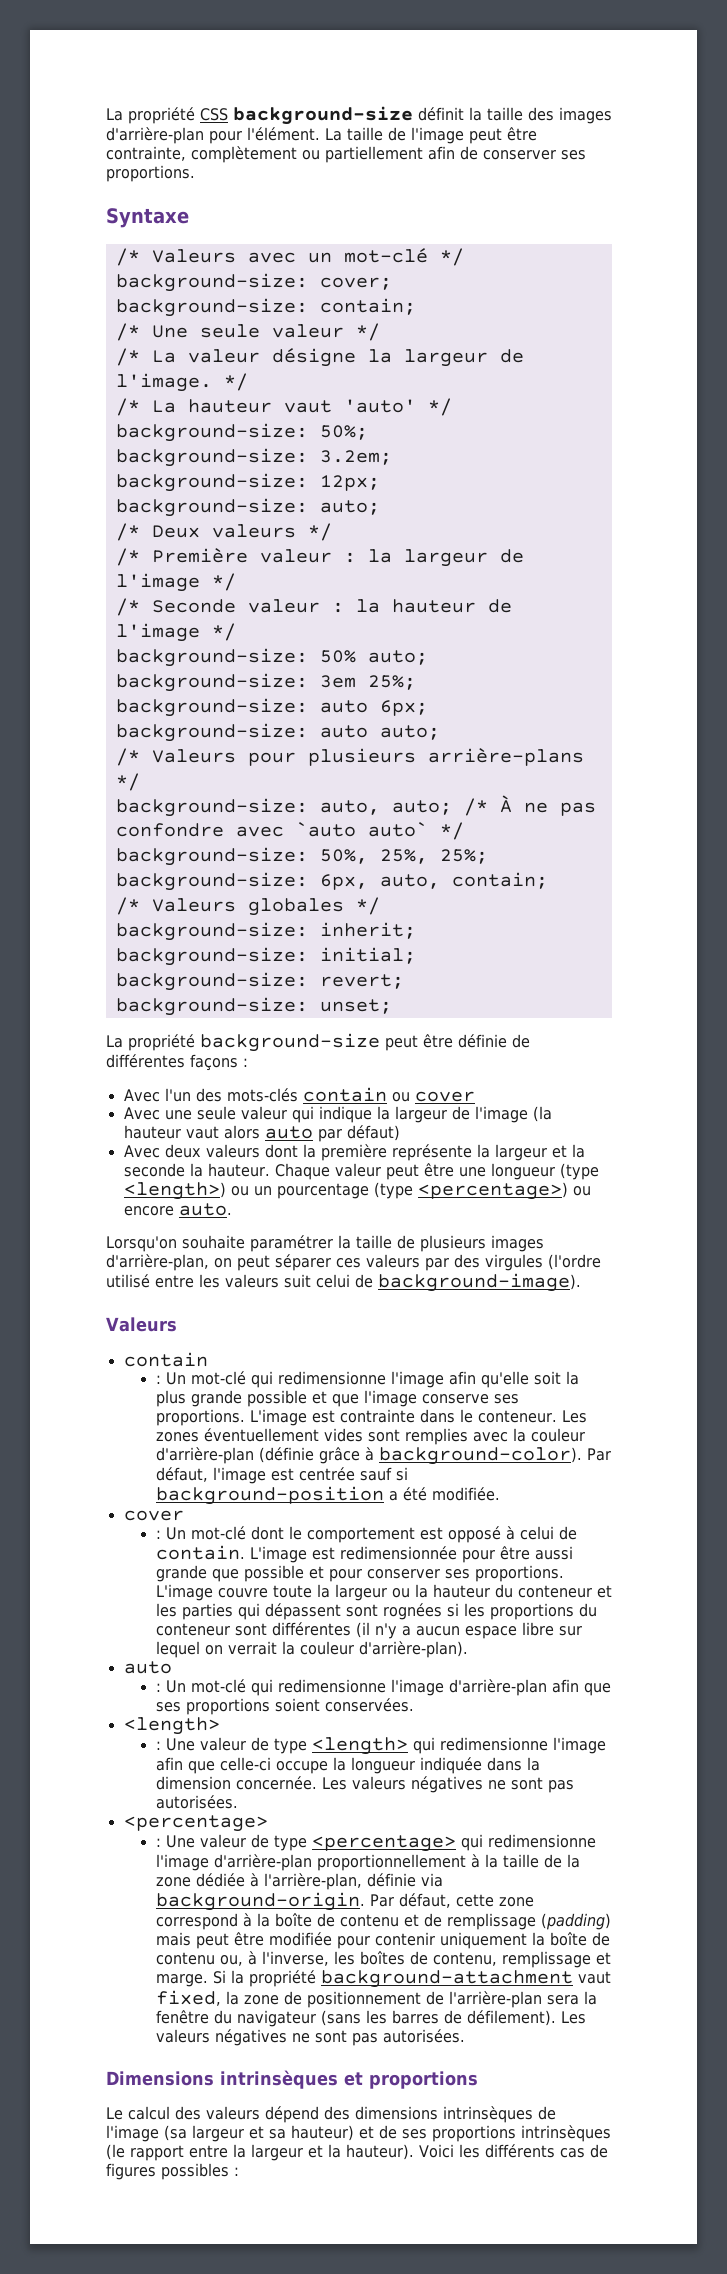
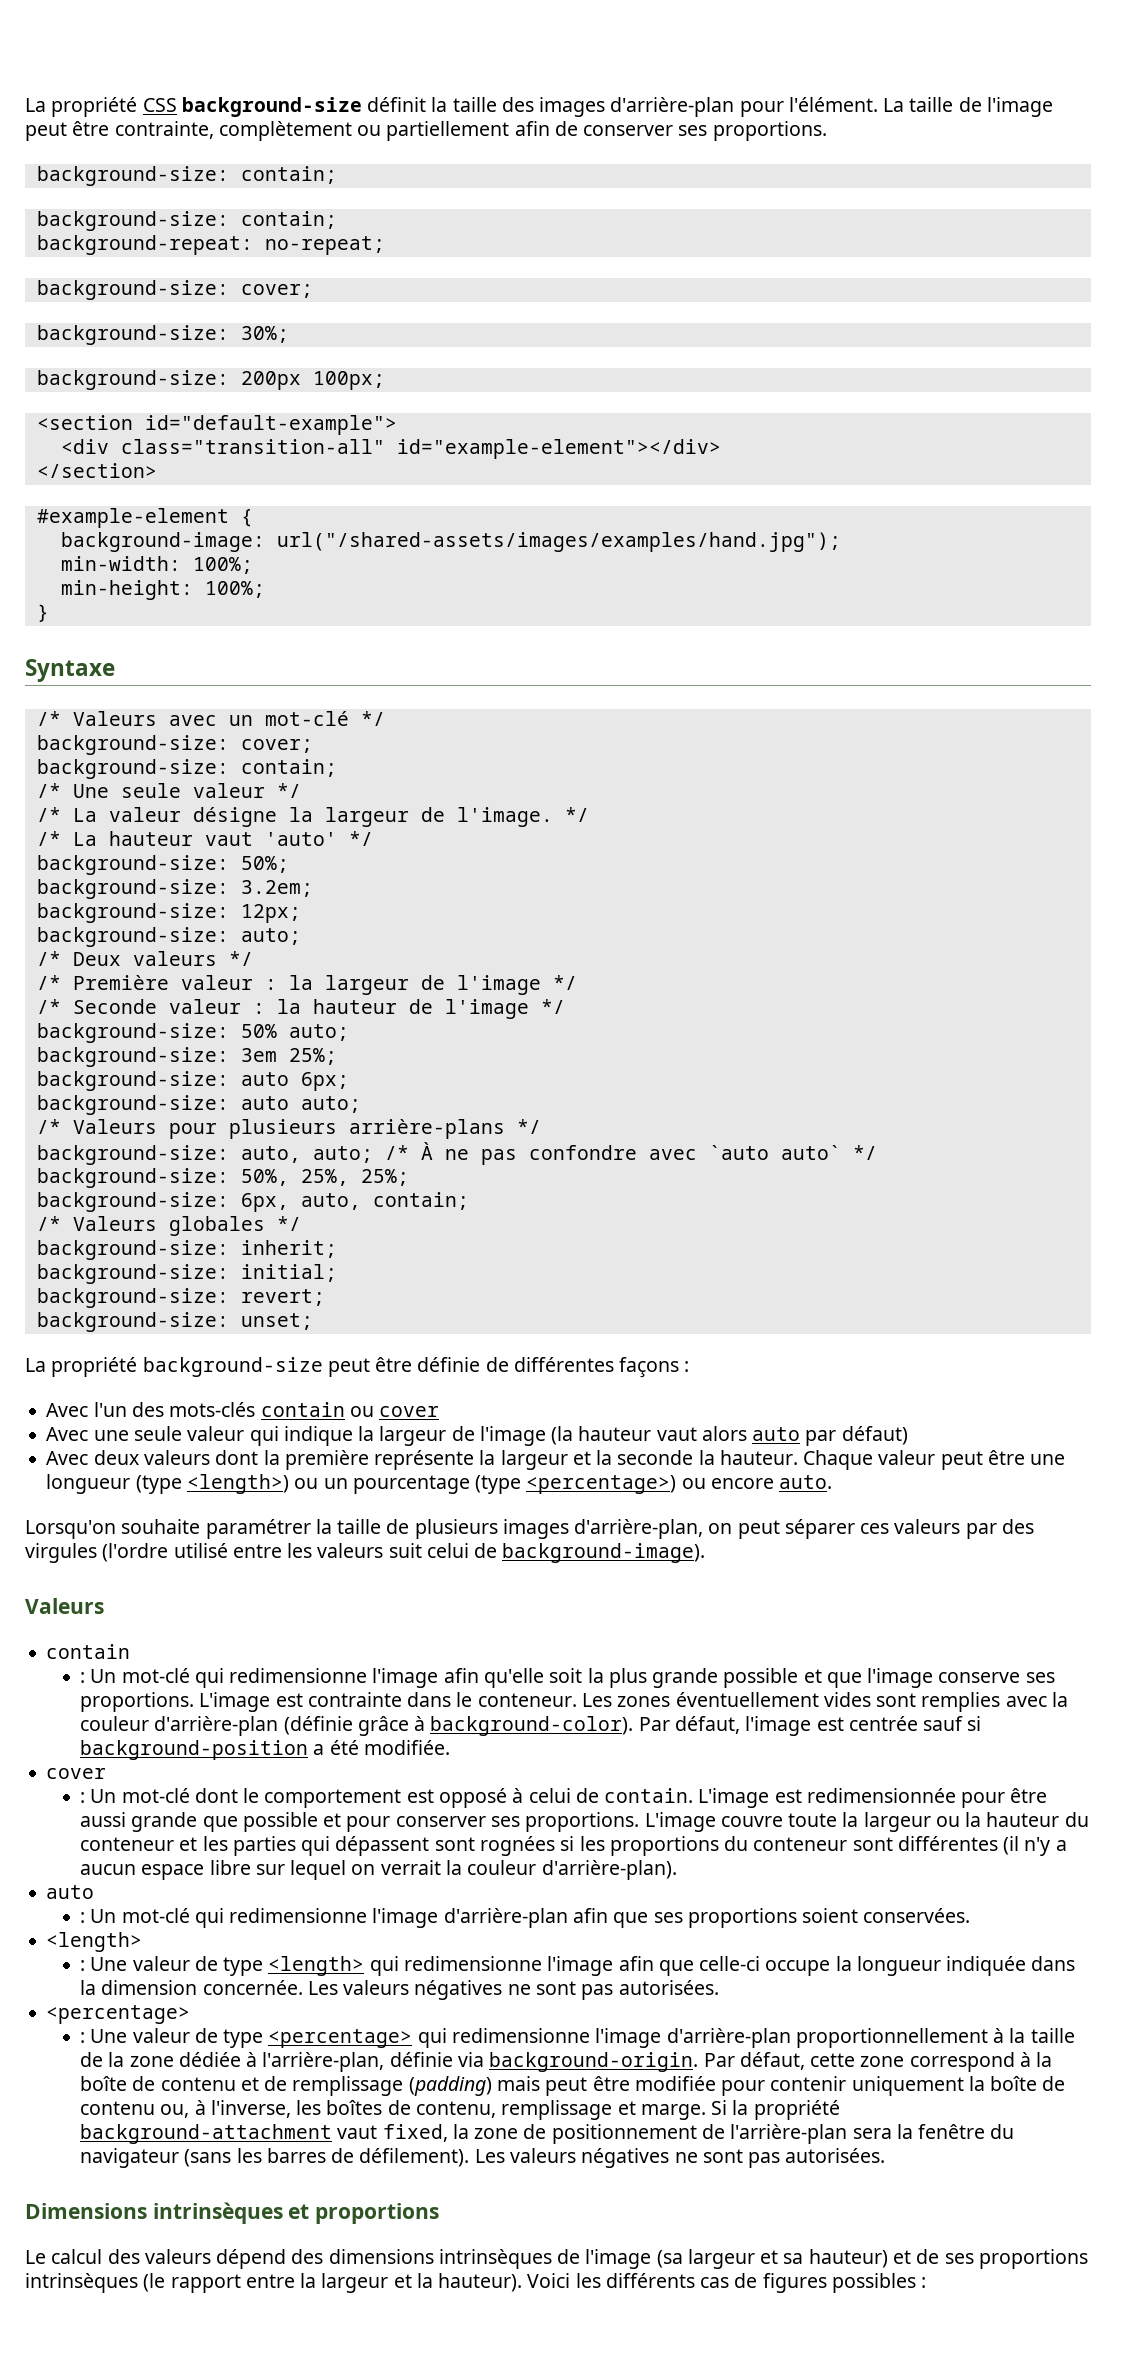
  La taille de l'image peut être contrainte, complètement ou partiellement afin de conserver ses proportions.
+ background-size: contain;
+ background-size: contain;
+ background-repeat: no-repeat;
+ background-size: cover;
+ background-size: 30%;
+ background-size: 200px 100px;
+ <section id="default-example">
+ <div class="transition-all" id="example-element"></div>
+ </section>
+ #example-element {
+ background-image: url("/shared-assets/images/examples/hand.jpg");
+ min-width: 100%;
+ min-height: 100%;
+ }

